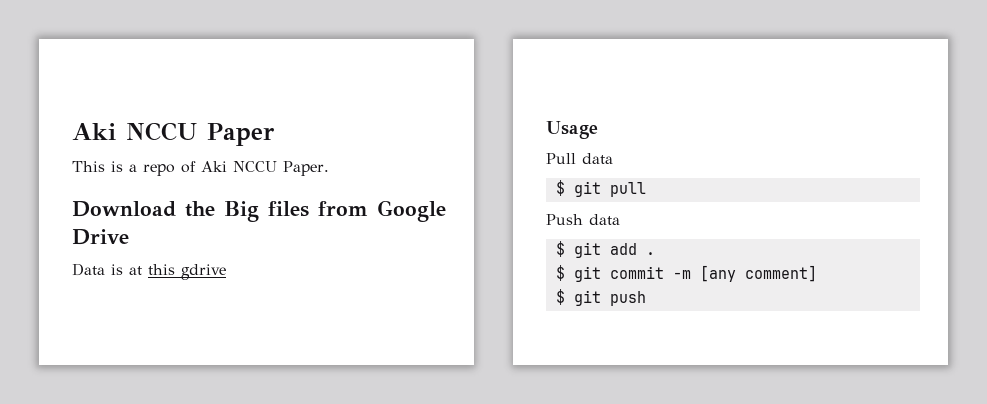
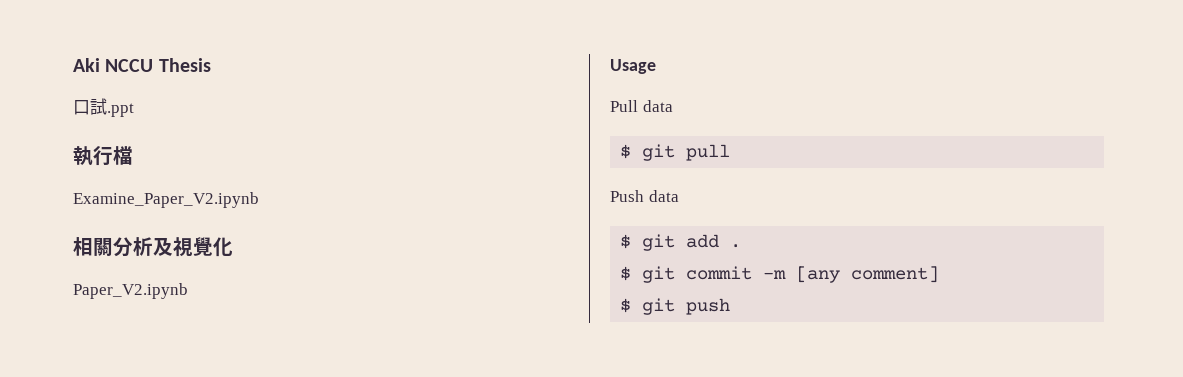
- Aki NCCU Paper
- This is a repo of Aki NCCU Paper.
- Download the Big files from Google Drive
- Data is at this gdrive
+ Aki NCCU Thesis
+ 口試.ppt
+ 執行檔
+ Examine_Paper_V2.ipynb
+ 相關分析及視覺化
+ Paper_V2.ipynb

